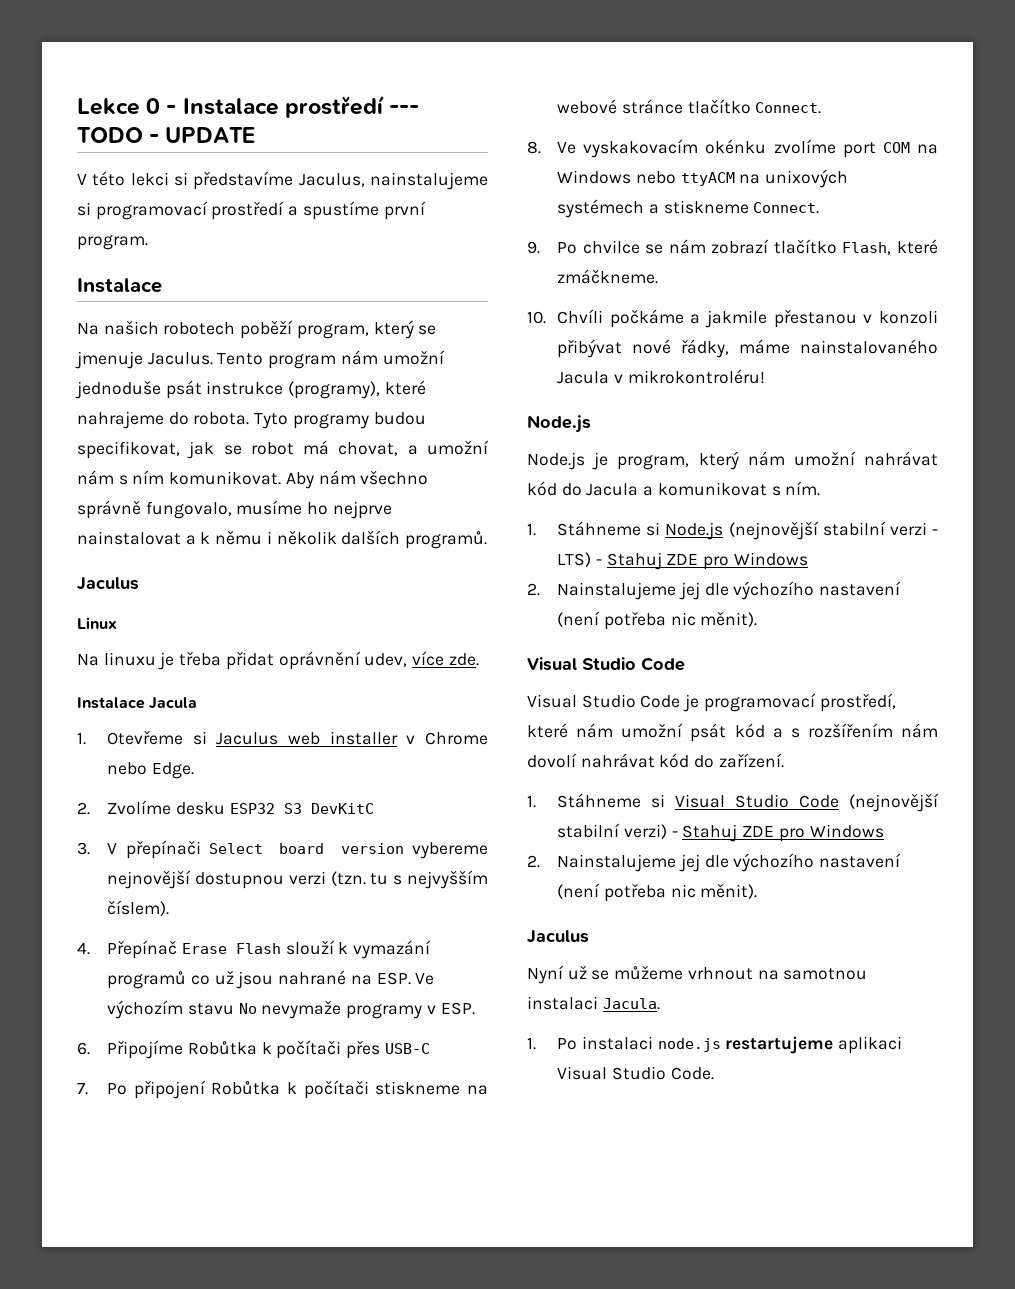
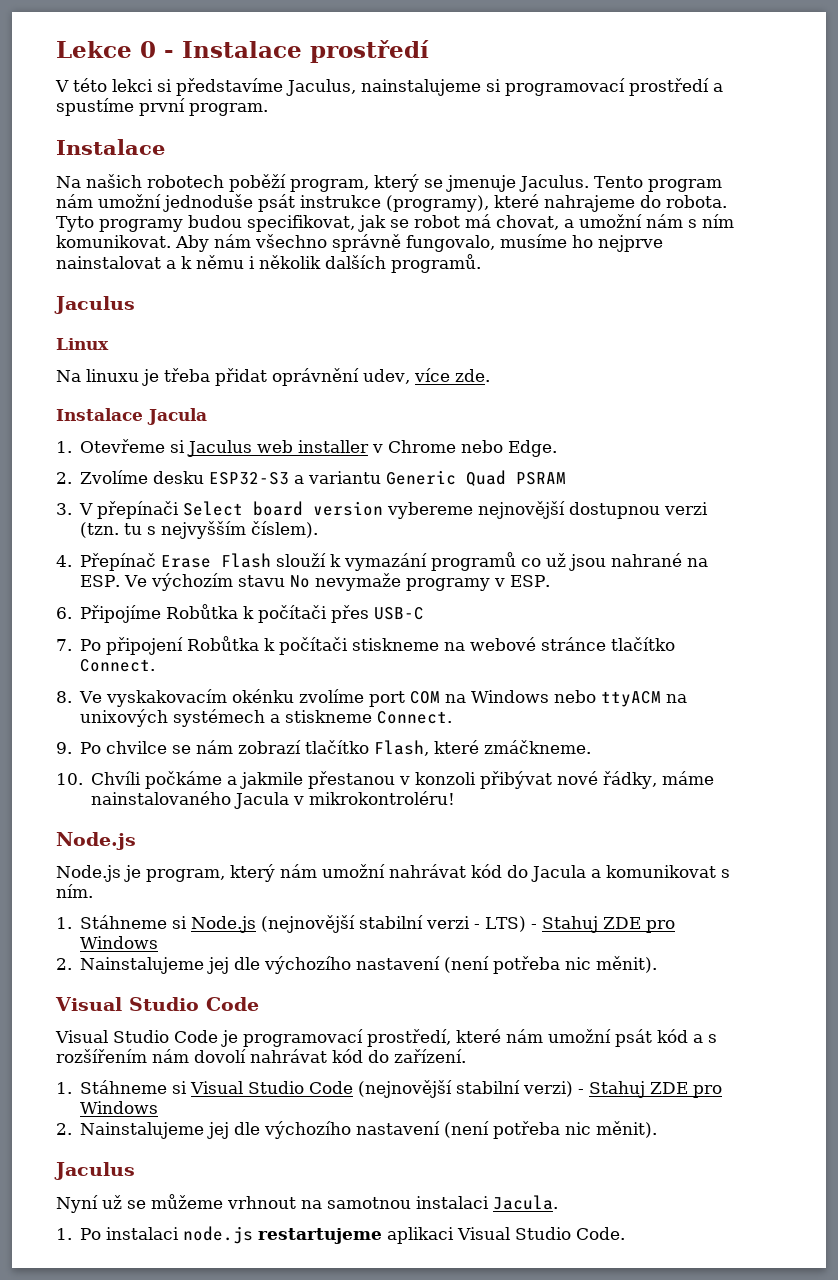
- Lekce 0 - Instalace prostředí --- TODO - UPDATE
+ Lekce 0 - Instalace prostředí
- 2. Zvolíme desku ESP32 S3 DevKitC
+ 2. Zvolíme desku ESP32-S3 a variantu Generic Quad PSRAM

